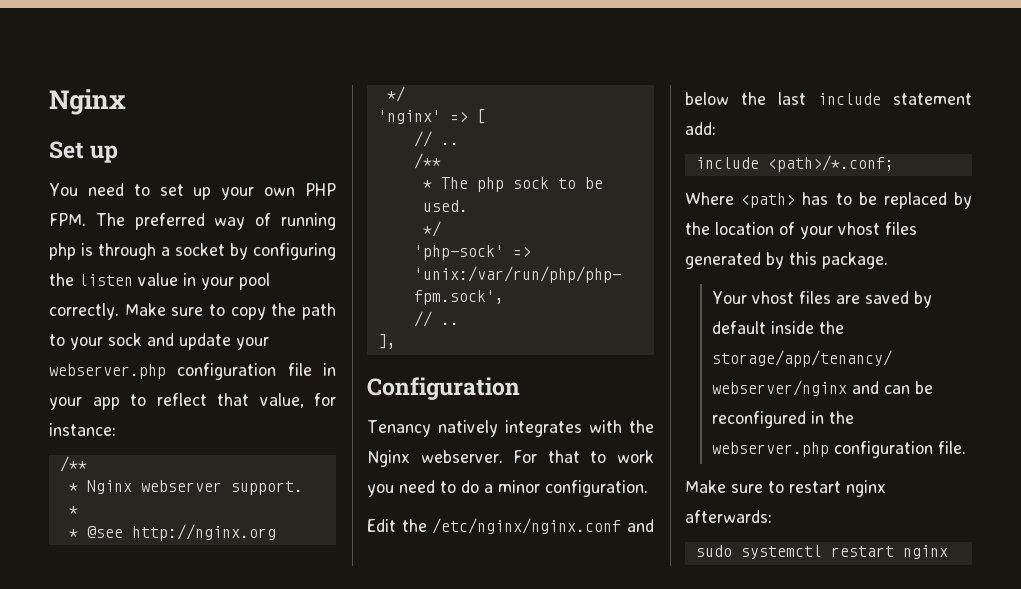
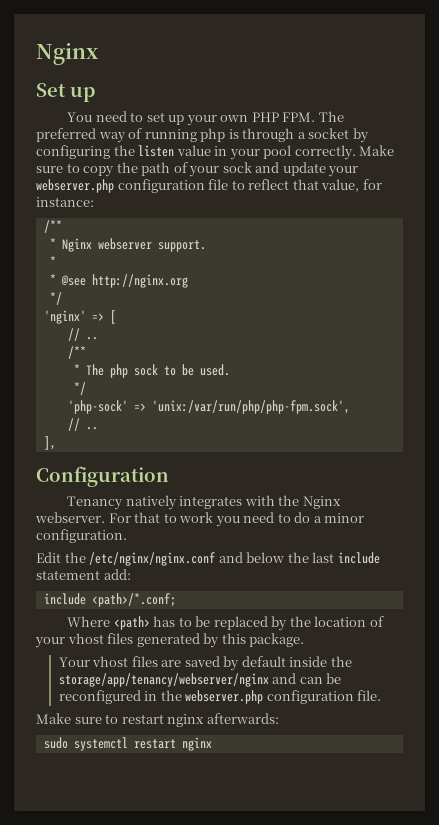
- Make sure to copy the path to your sock and update your webserver.php configuration file in your app to reflect that value, for instance:
+ Make sure to copy the path of your sock and update your webserver.php configuration file to reflect that value, for instance:

